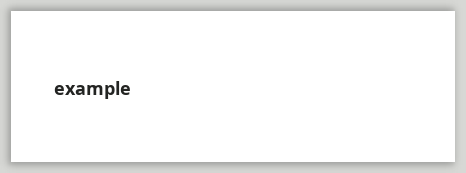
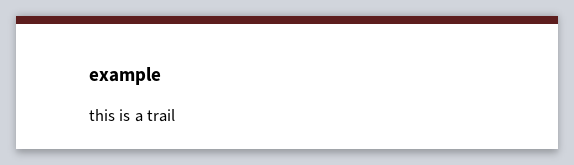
+ this is a trail

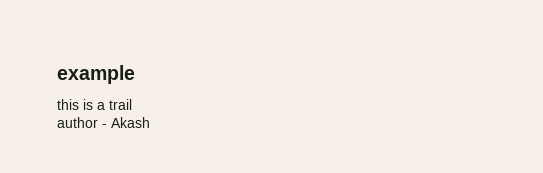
+ author - Akash

